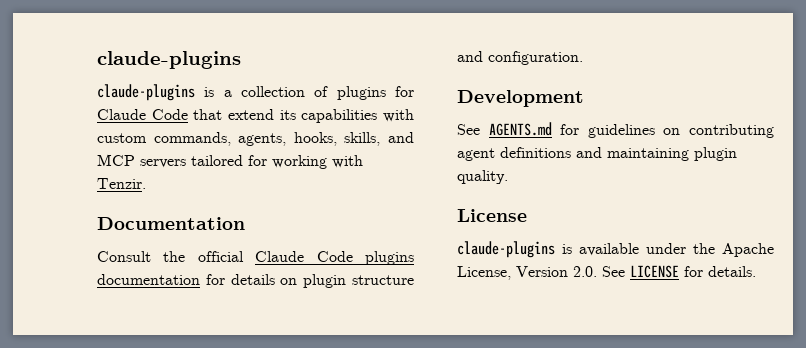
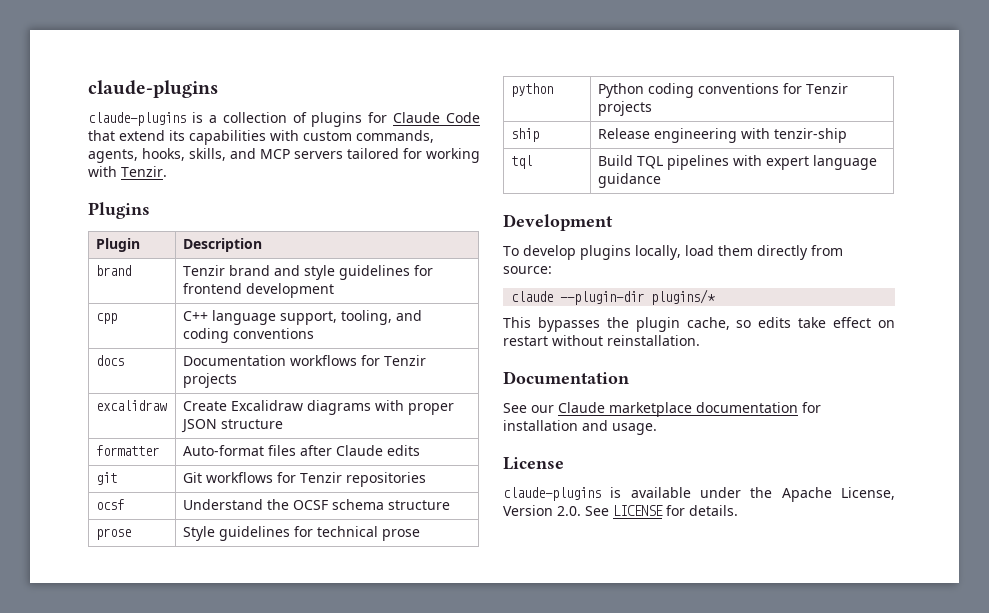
+ Plugins
+ Plugin | Description
+ brand | Tenzir brand and style guidelines for frontend development
+ cpp | C++ language support, tooling, and coding conventions
+ docs | Documentation workflows for Tenzir projects
+ excalidraw | Create Excalidraw diagrams with proper JSON structure
+ formatter | Auto-format files after Claude edits
+ git | Git workflows for Tenzir repositories
+ ocsf | Understand the OCSF schema structure
+ prose | Style guidelines for technical prose
+ python | Python coding conventions for Tenzir projects
+ ship | Release engineering with tenzir-ship
+ tql | Build TQL pipelines with expert language guidance
+ Development
+ To develop plugins locally, load them directly from source:
+ claude --plugin-dir plugins/*
+ This bypasses the plugin cache, so edits take effect on restart without reinstallation.
  Documentation
- Consult the official Claude Code plugins documentation for details on plugin structure and configuration.
- Development
- See AGENTS.md for guidelines on contributing agent definitions and maintaining plugin quality.
+ See our Claude marketplace documentation for installation and usage.

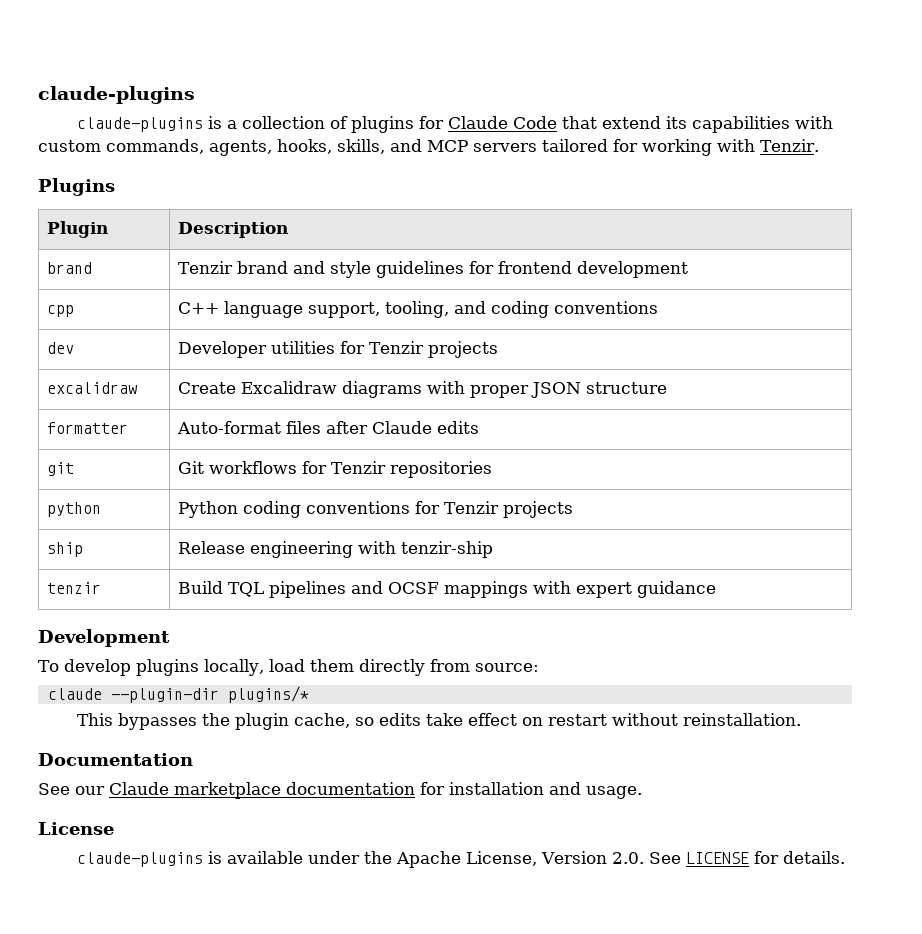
- docs | Documentation workflows for Tenzir projects
+ dev | Developer utilities for Tenzir projects
- ocsf | Understand the OCSF schema structure
- prose | Style guidelines for technical prose
- tql | Build TQL pipelines with expert language guidance
+ tenzir | Build TQL pipelines and OCSF mappings with expert guidance

